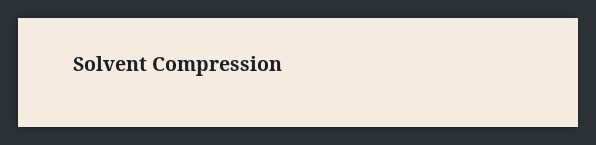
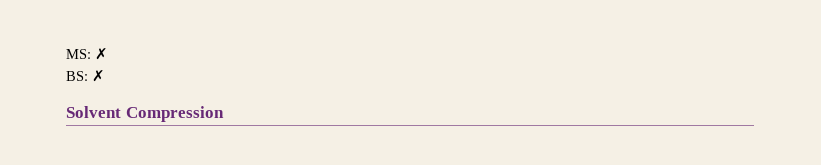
+ MS: ✗
+ BS: ✗

